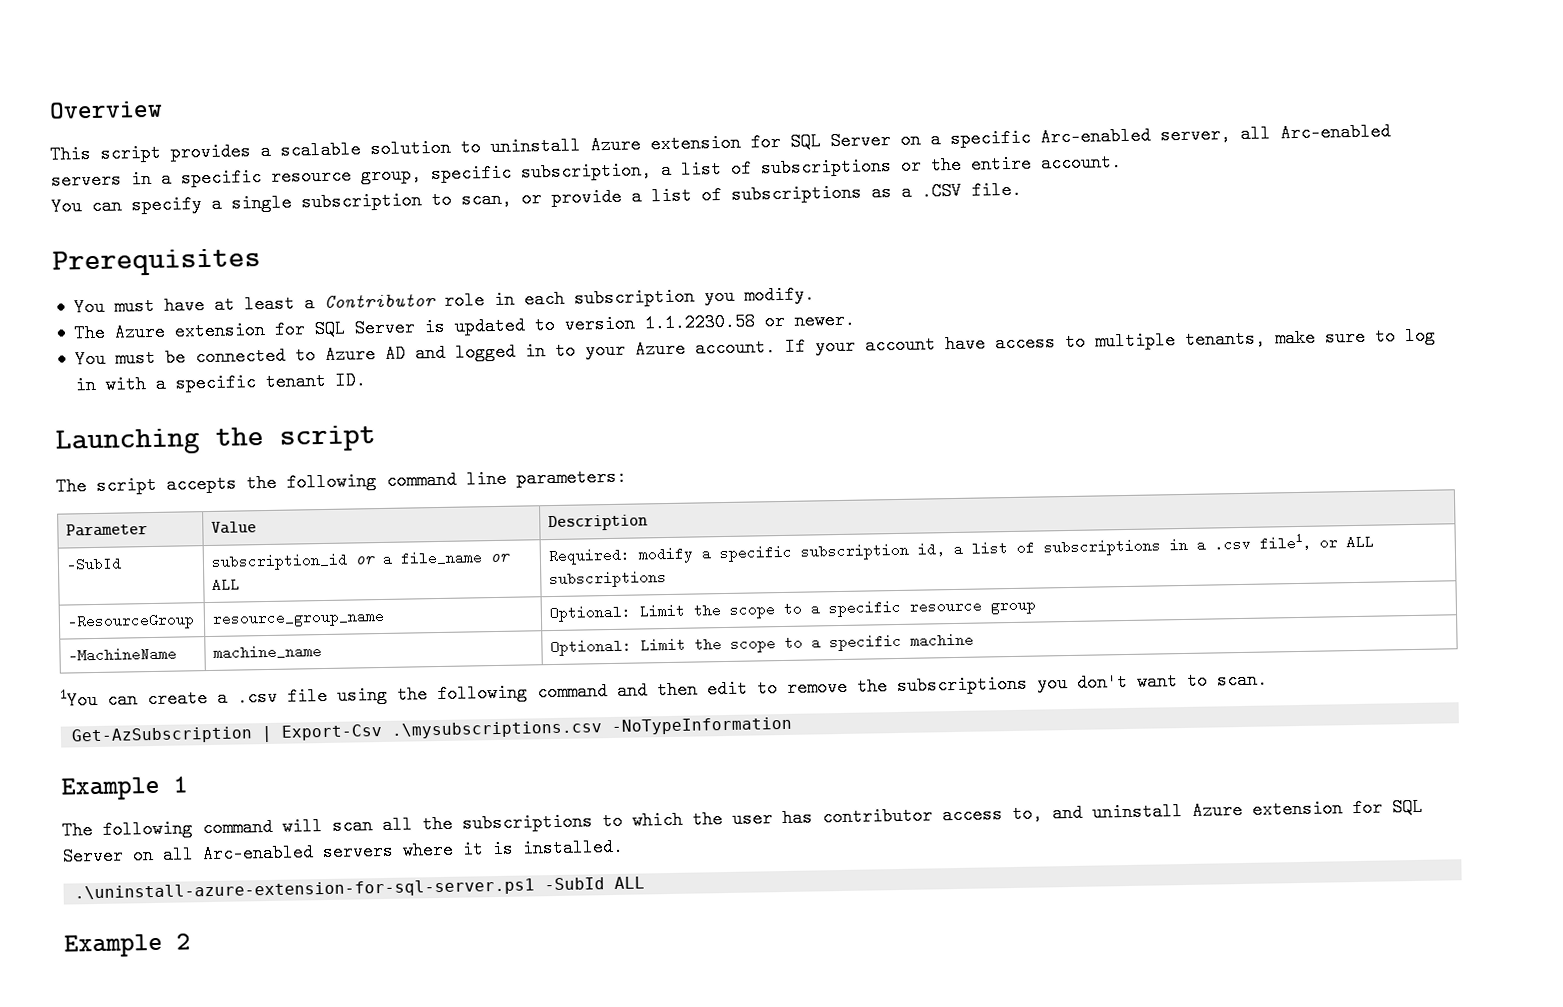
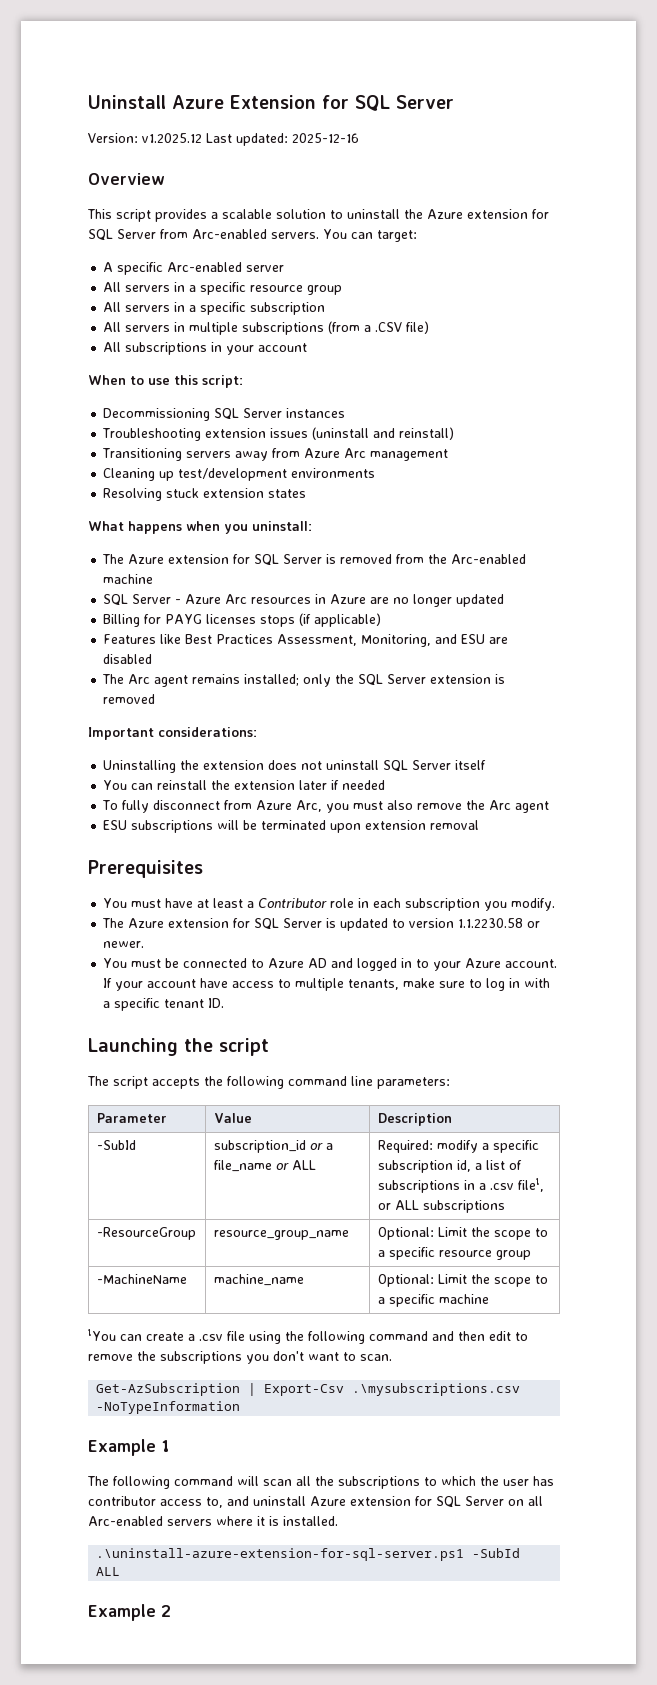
+ Uninstall Azure Extension for SQL Server
+ Version: v1.2025.12 Last updated: 2025-12-16
- This script provides a scalable solution to uninstall Azure extension for SQL Server on a specific Arc-enabled server, all Arc-enabled servers in a specific resource group, specific subscription, a list of subscriptions or the entire account.
- You can specify a single subscription to scan, or provide a list of subscriptions as a .CSV file.
+ This script provides a scalable solution to uninstall the Azure extension for SQL Server from Arc-enabled servers. You can target:
+ A specific Arc-enabled server
+ All servers in a specific resource group
+ All servers in a specific subscription
+ All servers in multiple subscriptions (from a .CSV file)
+ All subscriptions in your account
+ When to use this script:
+ Decommissioning SQL Server instances
+ Troubleshooting extension issues (uninstall and reinstall)
+ Transitioning servers away from Azure Arc management
+ Cleaning up test/development environments
+ Resolving stuck extension states
+ What happens when you uninstall:
+ The Azure extension for SQL Server is removed from the Arc-enabled machine
+ SQL Server - Azure Arc resources in Azure are no longer updated
+ Billing for PAYG licenses stops (if applicable)
+ Features like Best Practices Assessment, Monitoring, and ESU are disabled
+ The Arc agent remains installed; only the SQL Server extension is removed
+ Important considerations:
+ Uninstalling the extension does not uninstall SQL Server itself
+ You can reinstall the extension later if needed
+ To fully disconnect from Azure Arc, you must also remove the Arc agent
+ ESU subscriptions will be terminated upon extension removal

